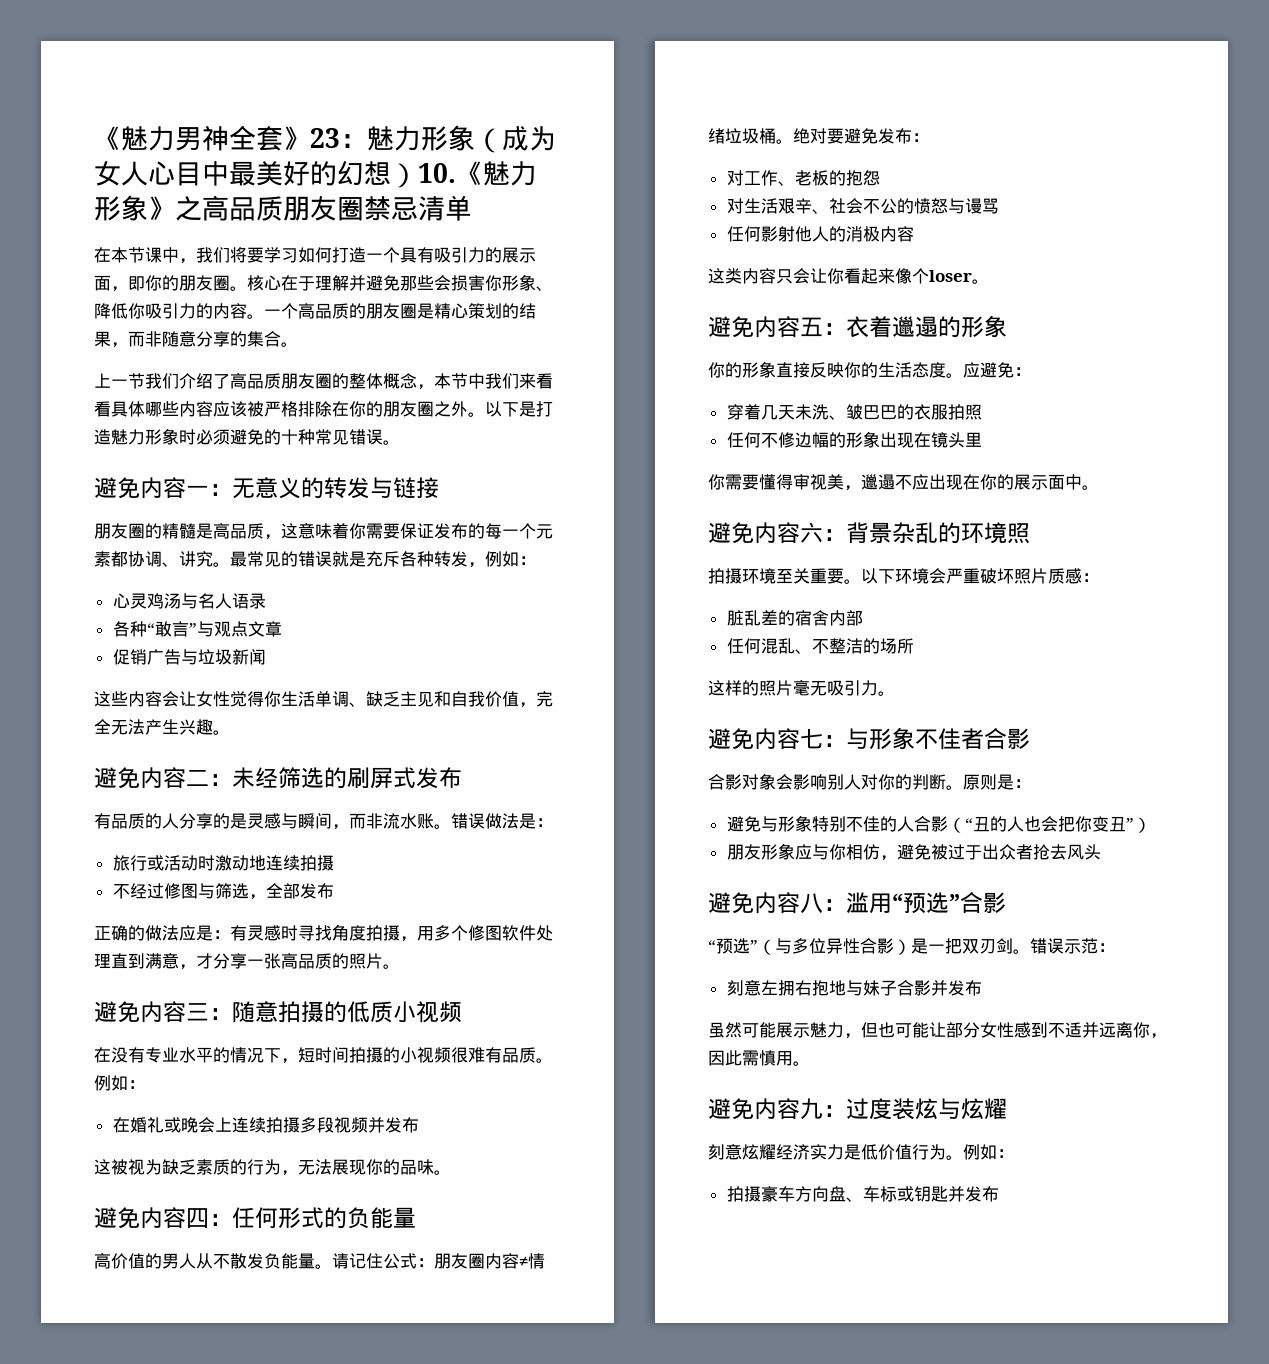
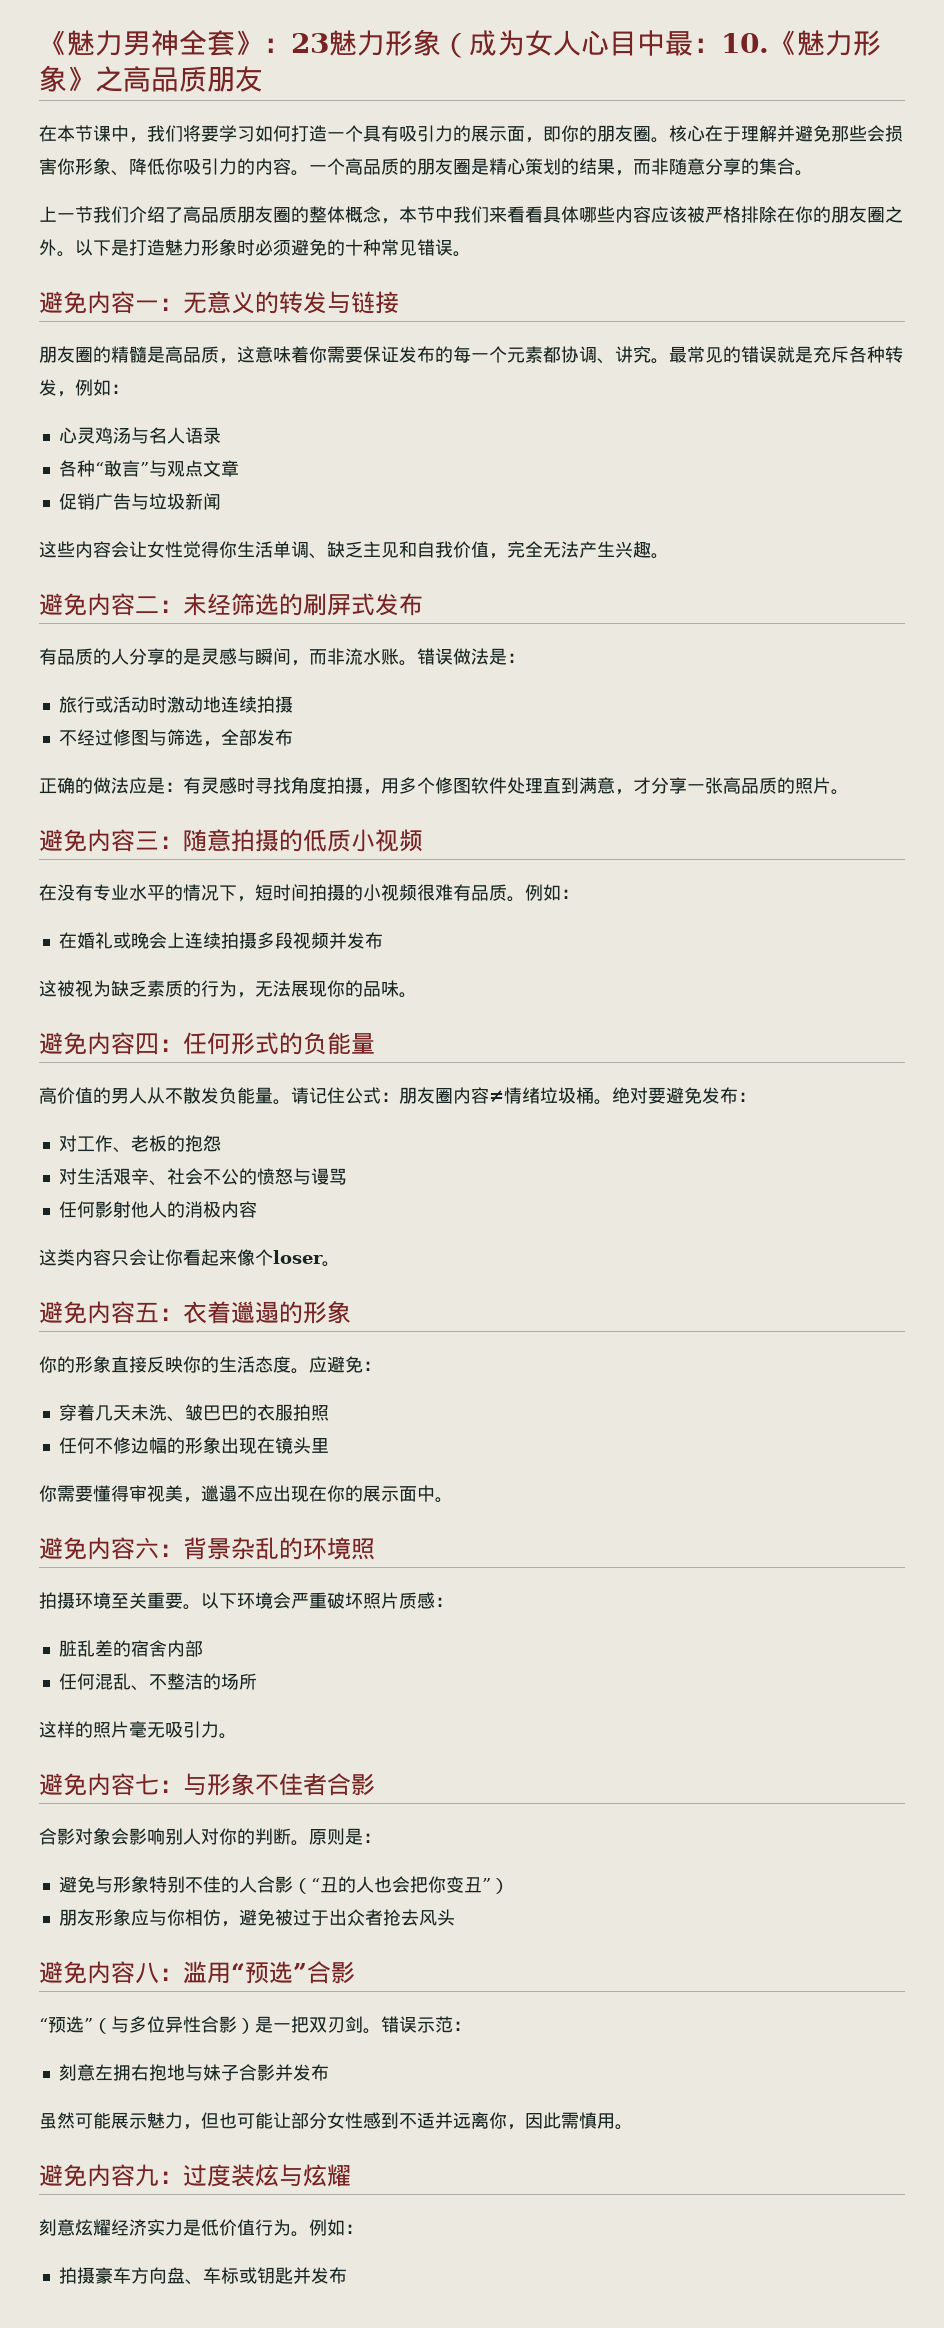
- 《魅力男神全套》23：魅力形象（成为女人心目中最美好的幻想）10.《魅力形象》之高品质朋友圈禁忌清单
+ 《魅力男神全套》：23魅力形象（成为女人心目中最：10.《魅力形象》之高品质朋友

